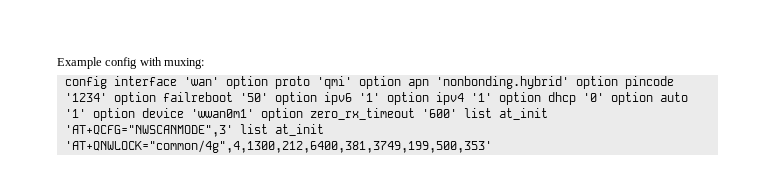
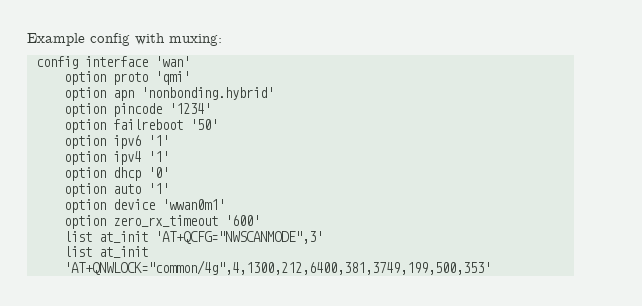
- config interface 'wan' option proto 'qmi' option apn 'nonbonding.hybrid' option pincode '1234' option failreboot '50' option ipv6 '1' option ipv4 '1' option dhcp '0' option auto '1' option device 'wwan0m1' option zero_rx_timeout '600' list at_init 'AT+QCFG="NWSCANMODE",3' list at_init 'AT+QNWLOCK="common/4g",4,1300,212,6400,381,3749,199,500,353'
+ config interface 'wan'
+ option proto 'qmi'
+ option apn 'nonbonding.hybrid'
+ option pincode '1234'
+ option failreboot '50'
+ option ipv6 '1'
+ option ipv4 '1'
+ option dhcp '0'
+ option auto '1'
+ option device 'wwan0m1'
+ option zero_rx_timeout '600'
+ list at_init 'AT+QCFG="NWSCANMODE",3'
+ list at_init 'AT+QNWLOCK="common/4g",4,1300,212,6400,381,3749,199,500,353'

